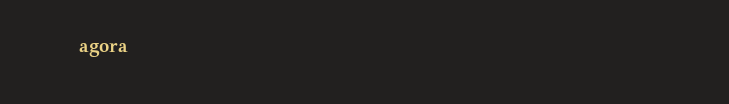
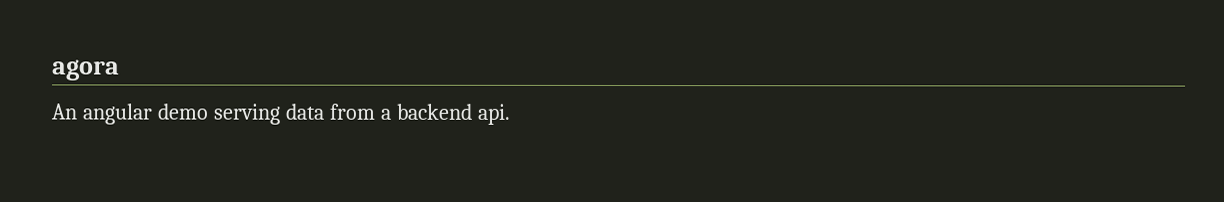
+ An angular demo serving data from a backend api.

